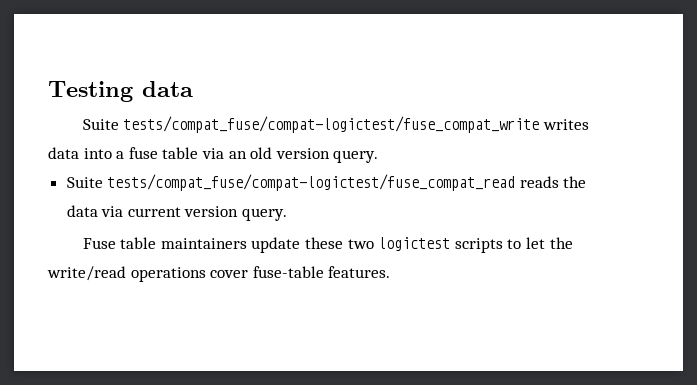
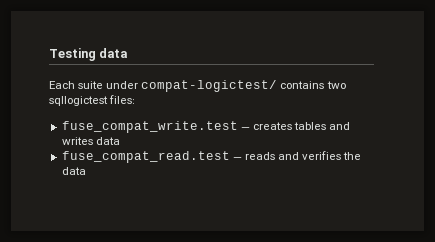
- Suite tests/compat_fuse/compat-logictest/fuse_compat_write writes data into a fuse table via an old version query.
- Suite tests/compat_fuse/compat-logictest/fuse_compat_read reads the data via current version query.
- Fuse table maintainers update these two logictest scripts to let the write/read operations cover fuse-table features.
+ Each suite under compat-logictest/ contains two sqllogictest files:
+ fuse_compat_write.test — creates tables and writes data
+ fuse_compat_read.test — reads and verifies the data

